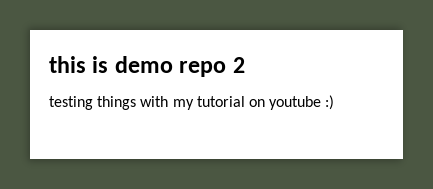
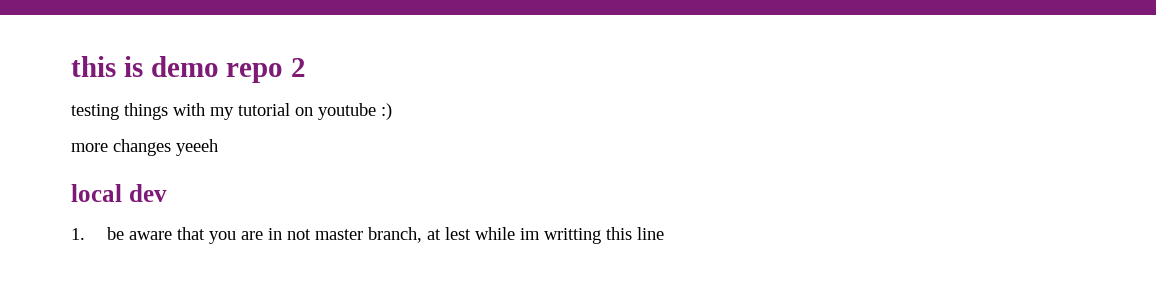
+ more changes yeeeh
+ local dev
+ 1. be aware that you are in not master branch, at lest while im writting this line

